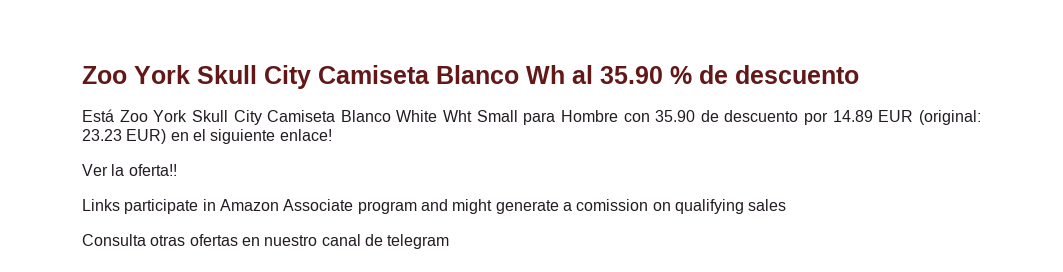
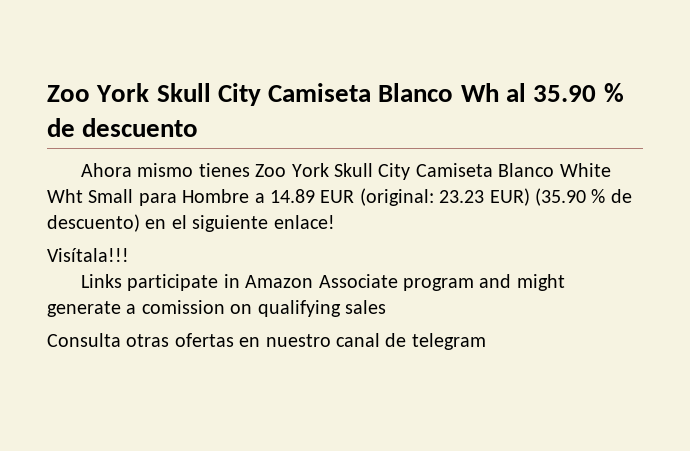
- Está Zoo York Skull City Camiseta Blanco White Wht Small para Hombre con 35.90 de descuento por 14.89 EUR (original: 23.23 EUR) en el siguiente enlace!
+ Ahora mismo tienes Zoo York Skull City Camiseta Blanco White Wht Small para Hombre a 14.89 EUR (original: 23.23 EUR) (35.90 % de descuento) en el siguiente enlace!
- Ver la oferta!!
+ Visítala!!!

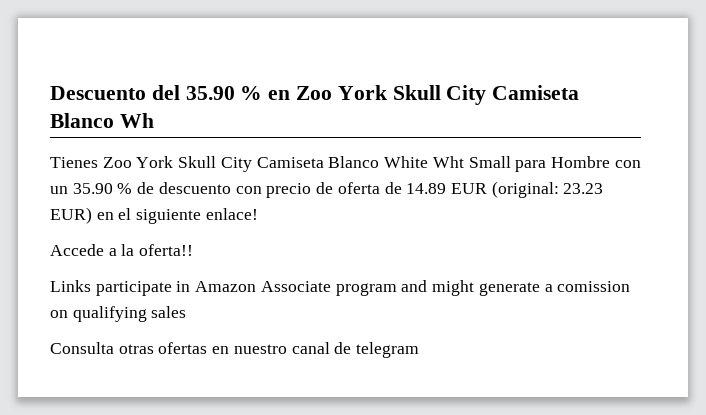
- Zoo York Skull City Camiseta Blanco Wh al 35.90 % de descuento
- Ahora mismo tienes Zoo York Skull City Camiseta Blanco White Wht Small para Hombre a 14.89 EUR (original: 23.23 EUR) (35.90 % de descuento) en el siguiente enlace!
+ Descuento del 35.90 % en Zoo York Skull City Camiseta Blanco Wh
+ Tienes Zoo York Skull City Camiseta Blanco White Wht Small para Hombre con un 35.90 % de descuento con precio de oferta de 14.89 EUR (original: 23.23 EUR) en el siguiente enlace!
- Visítala!!!
+ Accede a la oferta!!

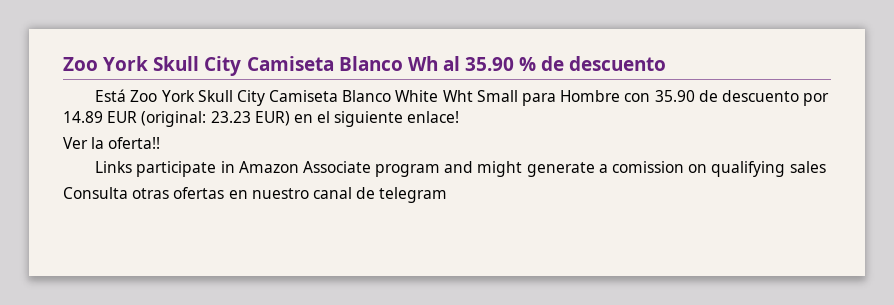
- Descuento del 35.90 % en Zoo York Skull City Camiseta Blanco Wh
- Tienes Zoo York Skull City Camiseta Blanco White Wht Small para Hombre con un 35.90 % de descuento con precio de oferta de 14.89 EUR (original: 23.23 EUR) en el siguiente enlace!
+ Zoo York Skull City Camiseta Blanco Wh al 35.90 % de descuento
+ Está Zoo York Skull City Camiseta Blanco White Wht Small para Hombre con 35.90 de descuento por 14.89 EUR (original: 23.23 EUR) en el siguiente enlace!
- Accede a la oferta!!
+ Ver la oferta!!

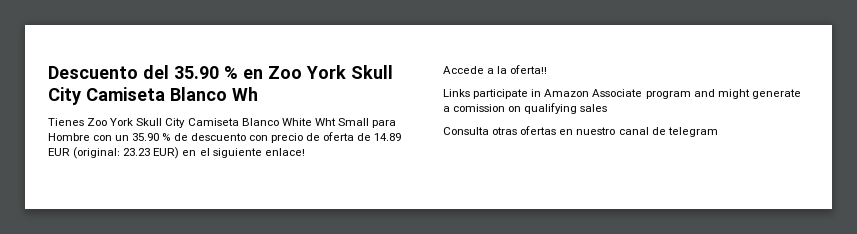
- Zoo York Skull City Camiseta Blanco Wh al 35.90 % de descuento
- Está Zoo York Skull City Camiseta Blanco White Wht Small para Hombre con 35.90 de descuento por 14.89 EUR (original: 23.23 EUR) en el siguiente enlace!
+ Descuento del 35.90 % en Zoo York Skull City Camiseta Blanco Wh
+ Tienes Zoo York Skull City Camiseta Blanco White Wht Small para Hombre con un 35.90 % de descuento con precio de oferta de 14.89 EUR (original: 23.23 EUR) en el siguiente enlace!
- Ver la oferta!!
+ Accede a la oferta!!

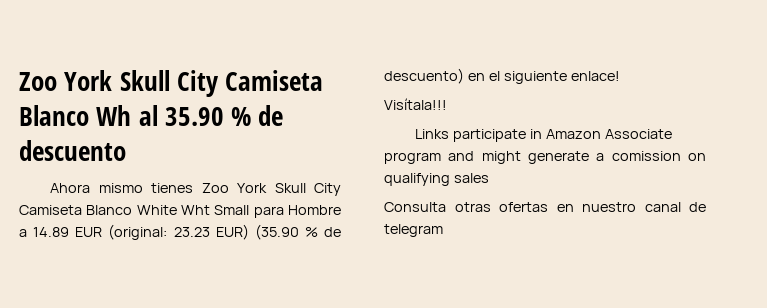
- Descuento del 35.90 % en Zoo York Skull City Camiseta Blanco Wh
- Tienes Zoo York Skull City Camiseta Blanco White Wht Small para Hombre con un 35.90 % de descuento con precio de oferta de 14.89 EUR (original: 23.23 EUR) en el siguiente enlace!
+ Zoo York Skull City Camiseta Blanco Wh al 35.90 % de descuento
+ Ahora mismo tienes Zoo York Skull City Camiseta Blanco White Wht Small para Hombre a 14.89 EUR (original: 23.23 EUR) (35.90 % de descuento) en el siguiente enlace!
- Accede a la oferta!!
+ Visítala!!!

